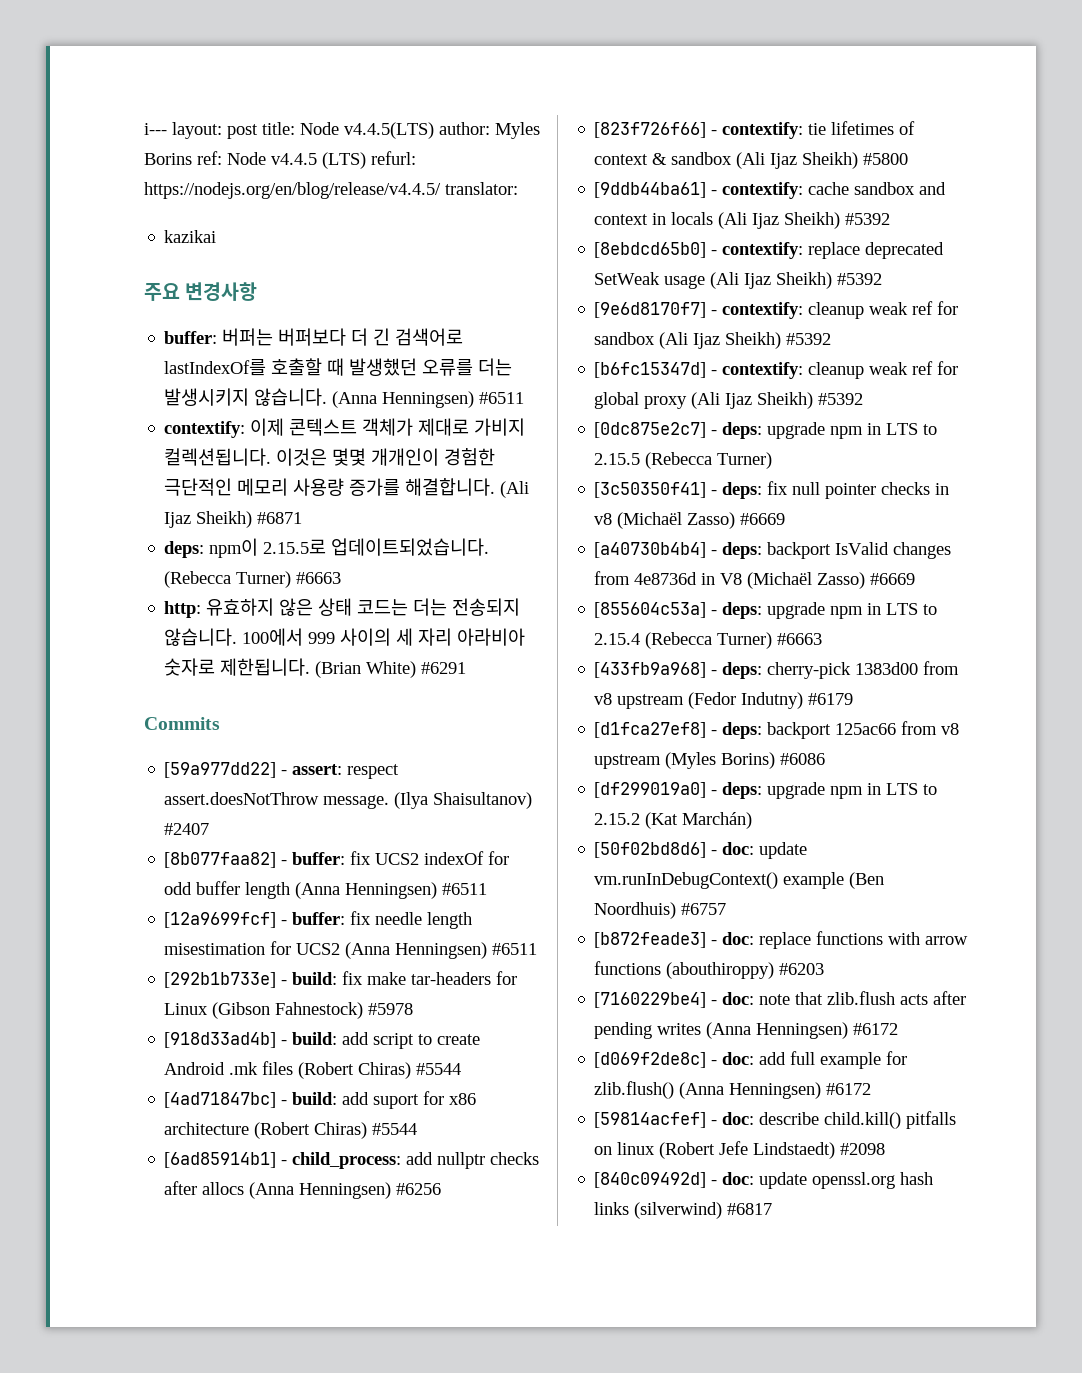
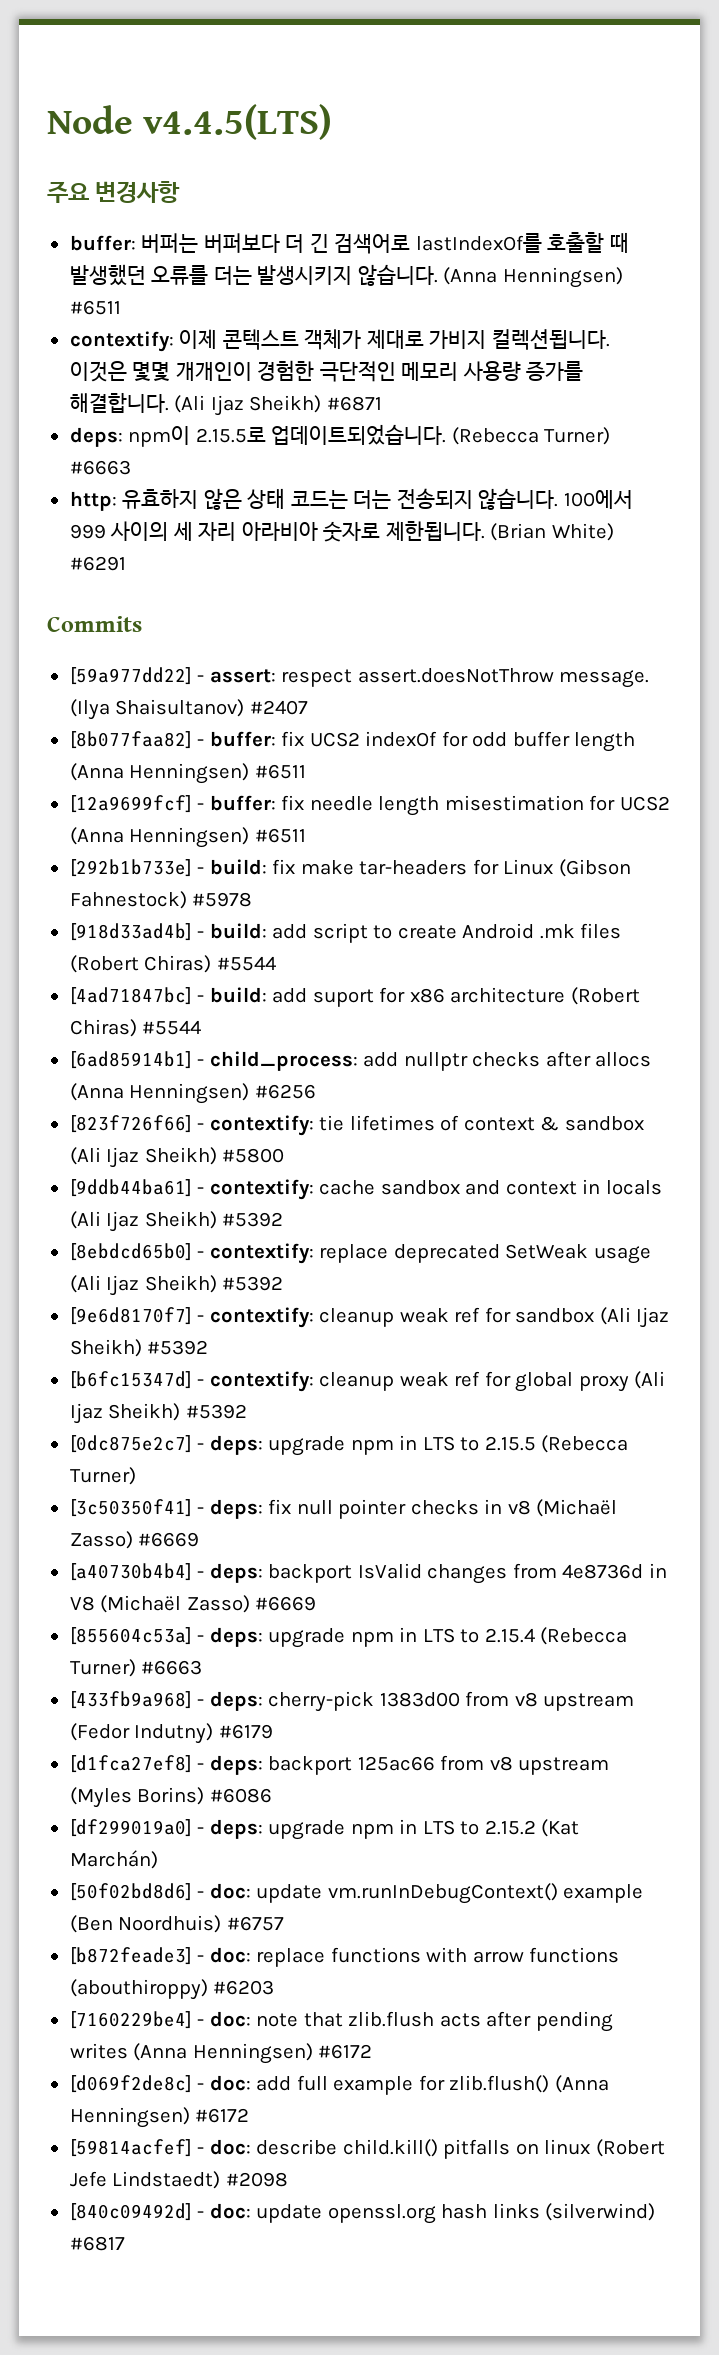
- i--- layout: post title: Node v4.4.5(LTS) author: Myles Borins ref: Node v4.4.5 (LTS) refurl: https://nodejs.org/en/blog/release/v4.4.5/ translator:
- kazikai
+ Node v4.4.5(LTS)

